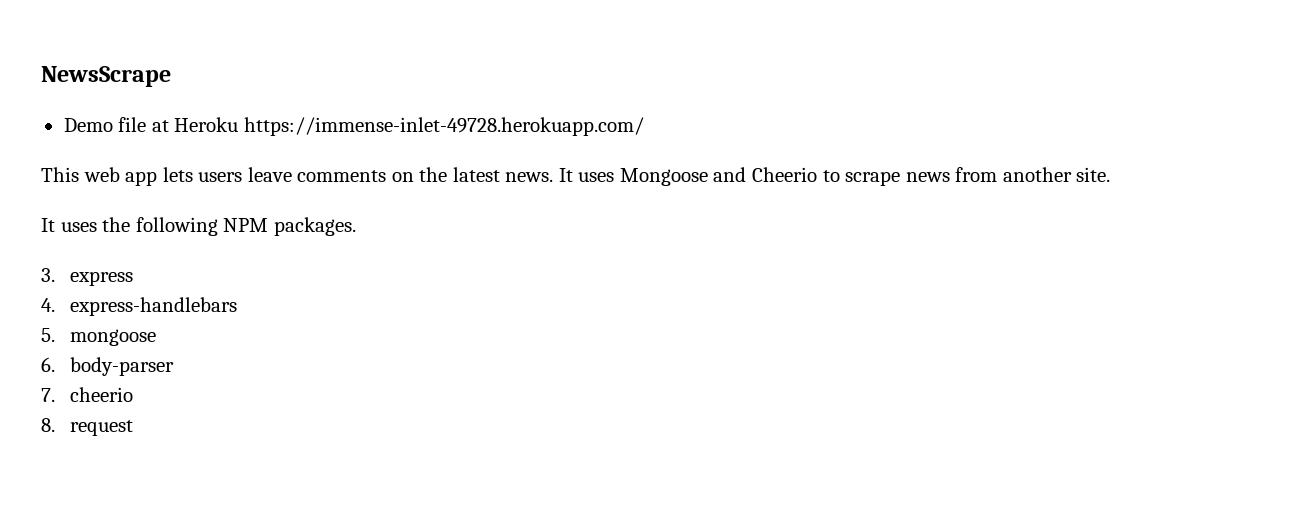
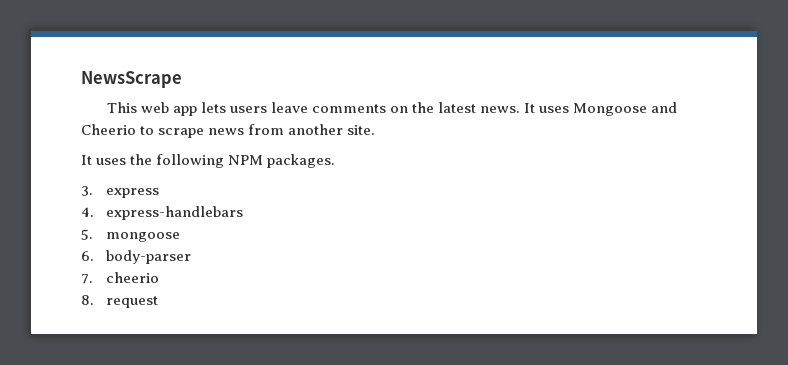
- Demo file at Heroku https://immense-inlet-49728.herokuapp.com/

